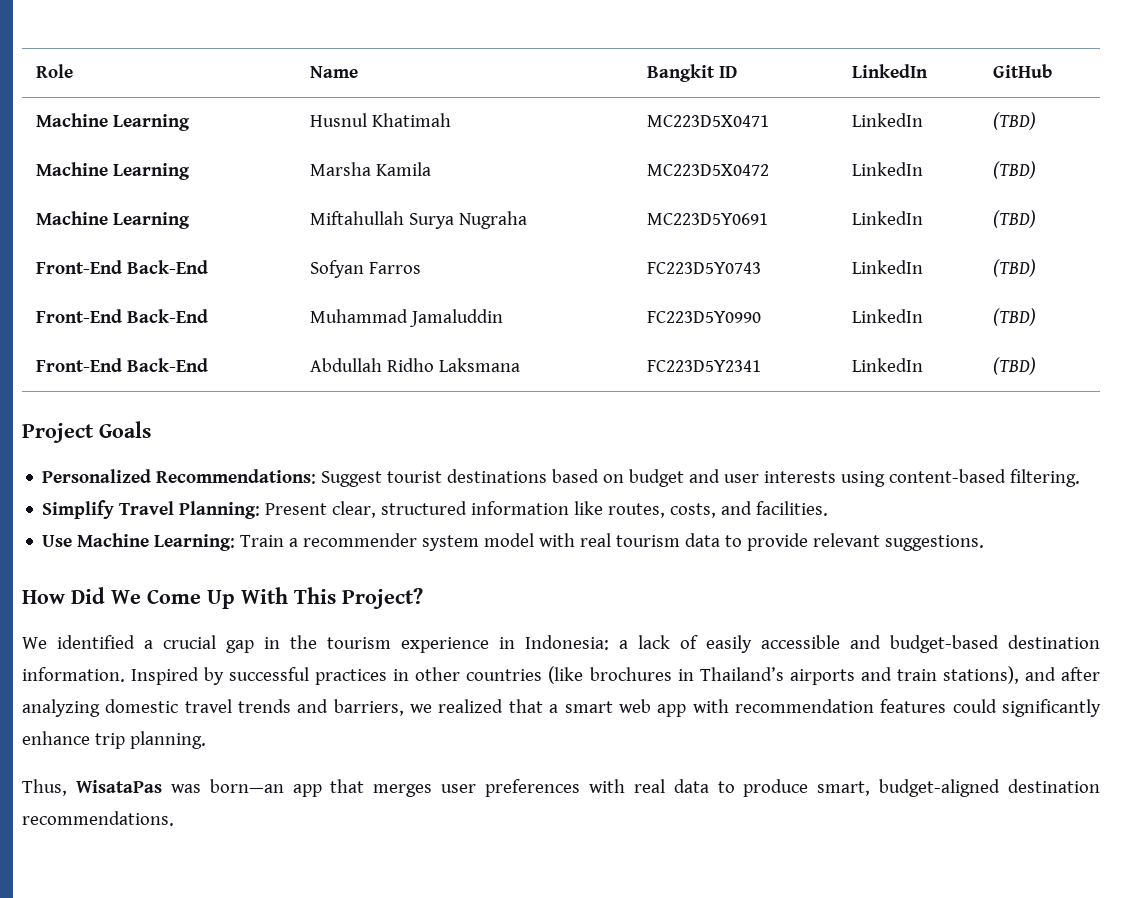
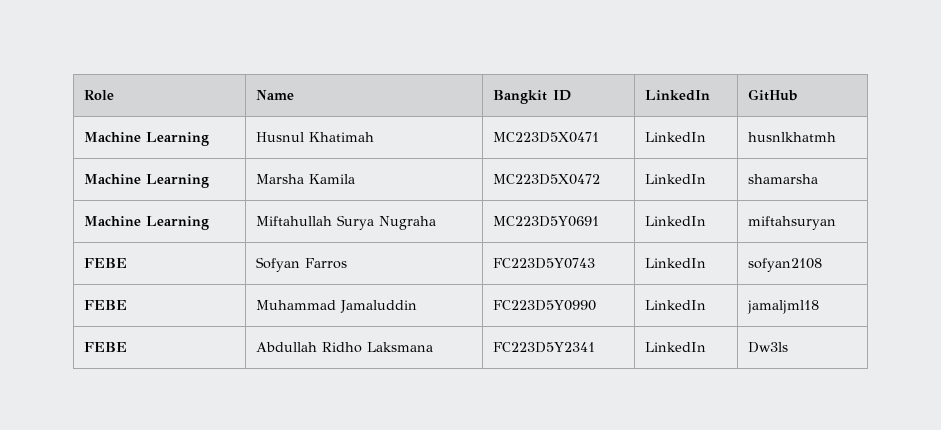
- Machine Learning | Husnul Khatimah | MC223D5X0471 | LinkedIn | (TBD)
+ Machine Learning | Husnul Khatimah | MC223D5X0471 | LinkedIn | husnlkhatmh
- Machine Learning | Marsha Kamila | MC223D5X0472 | LinkedIn | (TBD)
+ Machine Learning | Marsha Kamila | MC223D5X0472 | LinkedIn | shamarsha
- Machine Learning | Miftahullah Surya Nugraha | MC223D5Y0691 | LinkedIn | (TBD)
- Front-End Back-End | Sofyan Farros | FC223D5Y0743 | LinkedIn | (TBD)
- Front-End Back-End | Muhammad Jamaluddin | FC223D5Y0990 | LinkedIn | (TBD)
- Front-End Back-End | Abdullah Ridho Laksmana | FC223D5Y2341 | LinkedIn | (TBD)
- Project Goals
- Personalized Recommendations: Suggest tourist destinations based on budget and user interests using content-based filtering.
- Simplify Travel Planning: Present clear, structured information like routes, costs, and facilities.
- Use Machine Learning: Train a recommender system model with real tourism data to provide relevant suggestions.
- How Did We Come Up With This Project?
- We identified a crucial gap in the tourism experience in Indonesia: a lack of easily accessible and budget-based destination information. Inspired by successful practices in other countries (like brochures in Thailand’s airports and train stations), and after analyzing domestic travel trends and barriers, we realized that a smart web app with recommendation features could significantly enhance trip planning.
- Thus, WisataPas was born—an app that merges user preferences with real data to produce smart, budget-aligned destination recommendations.
+ Machine Learning | Miftahullah Surya Nugraha | MC223D5Y0691 | LinkedIn | miftahsuryan
+ FEBE | Sofyan Farros | FC223D5Y0743 | LinkedIn | sofyan2108
+ FEBE | Muhammad Jamaluddin | FC223D5Y0990 | LinkedIn | jamaljml18
+ FEBE | Abdullah Ridho Laksmana | FC223D5Y2341 | LinkedIn | Dw3ls

